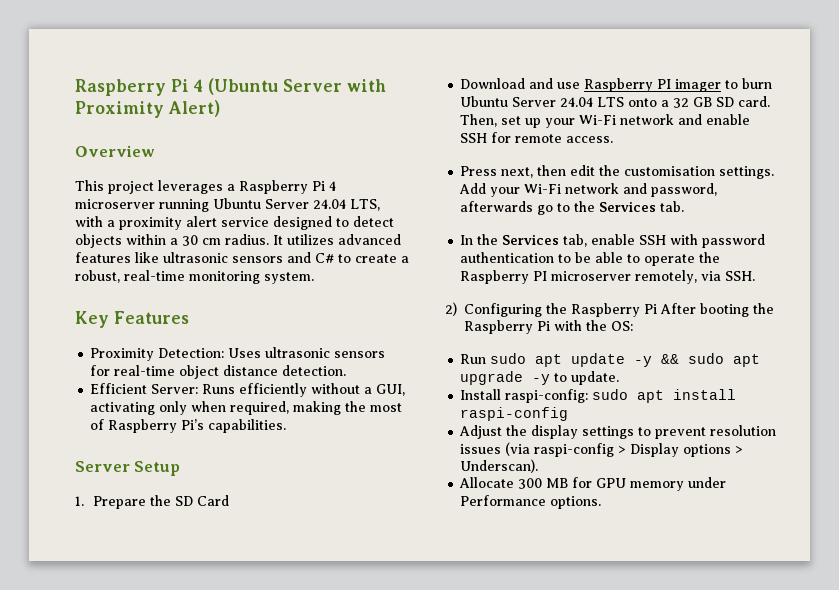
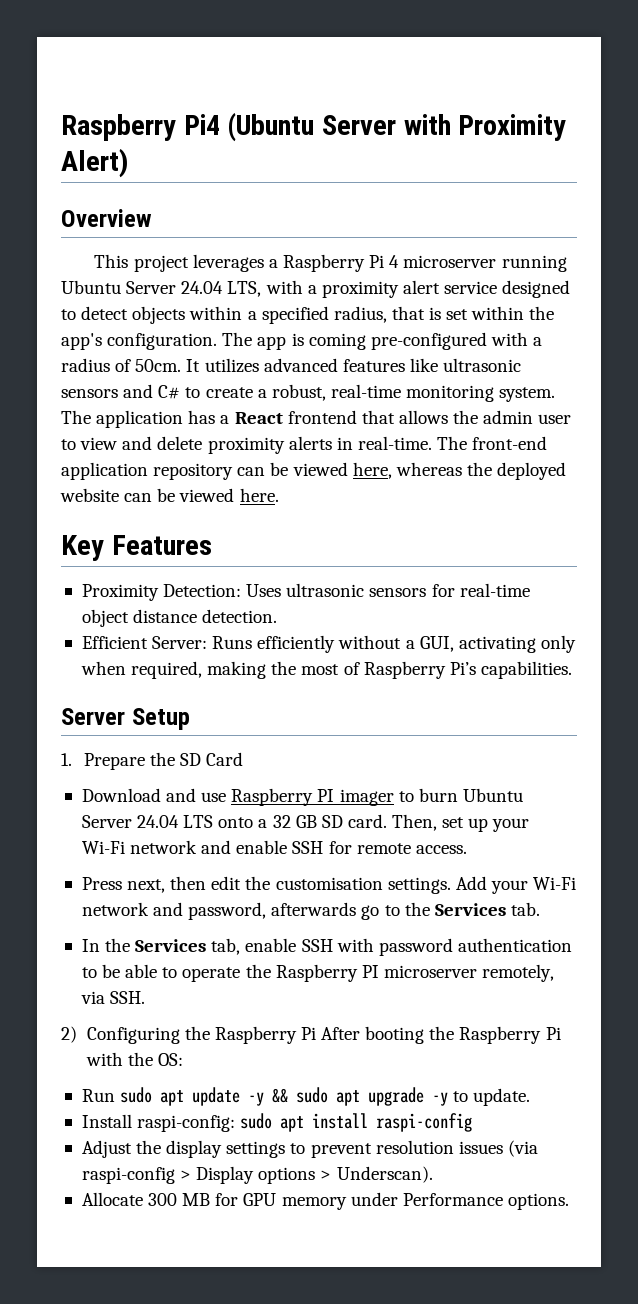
- Raspberry Pi 4 (Ubuntu Server with Proximity Alert)
+ Raspberry Pi4 (Ubuntu Server with Proximity Alert)
- This project leverages a Raspberry Pi 4 microserver running Ubuntu Server 24.04 LTS, with a proximity alert service designed to detect objects within a 30 cm radius.
+ This project leverages a Raspberry Pi 4 microserver running Ubuntu Server 24.04 LTS, with a proximity alert service designed to detect objects within a specified radius, that is set within the app's configuration. The app is coming pre-configured with a radius of 50cm.
+ The application has a React frontend that allows the admin user to view and delete proximity alerts in real-time. The front-end application repository can be viewed here, whereas the deployed website can be viewed here.

